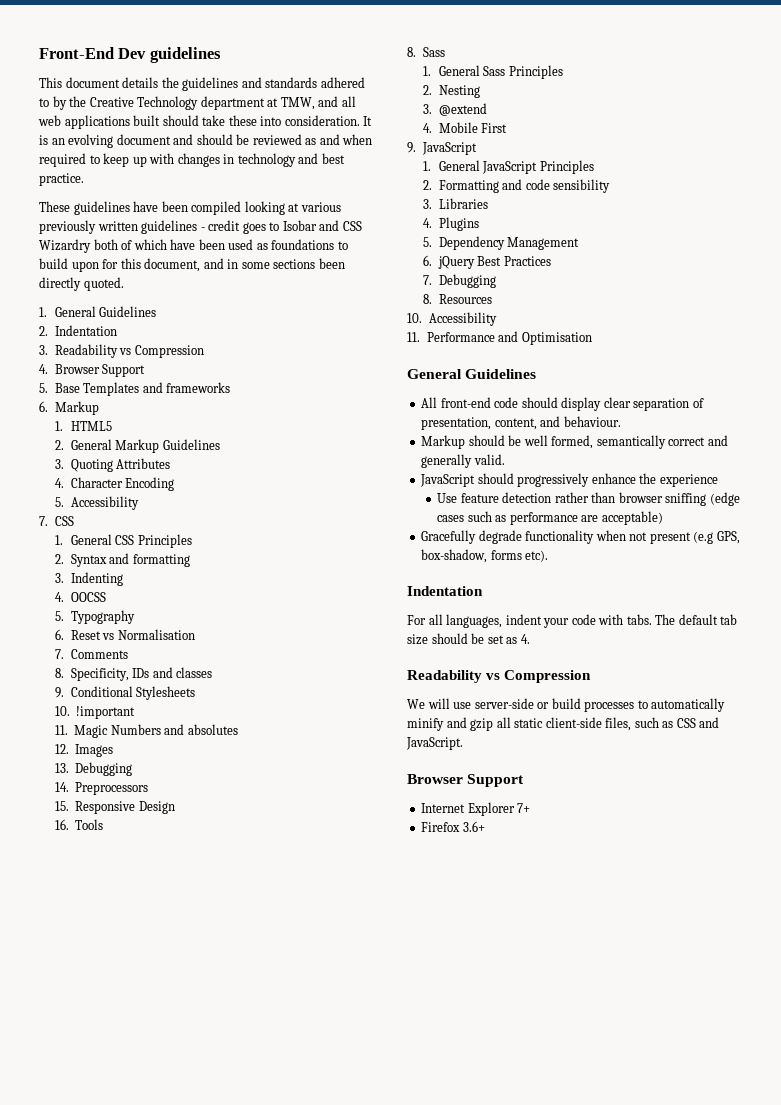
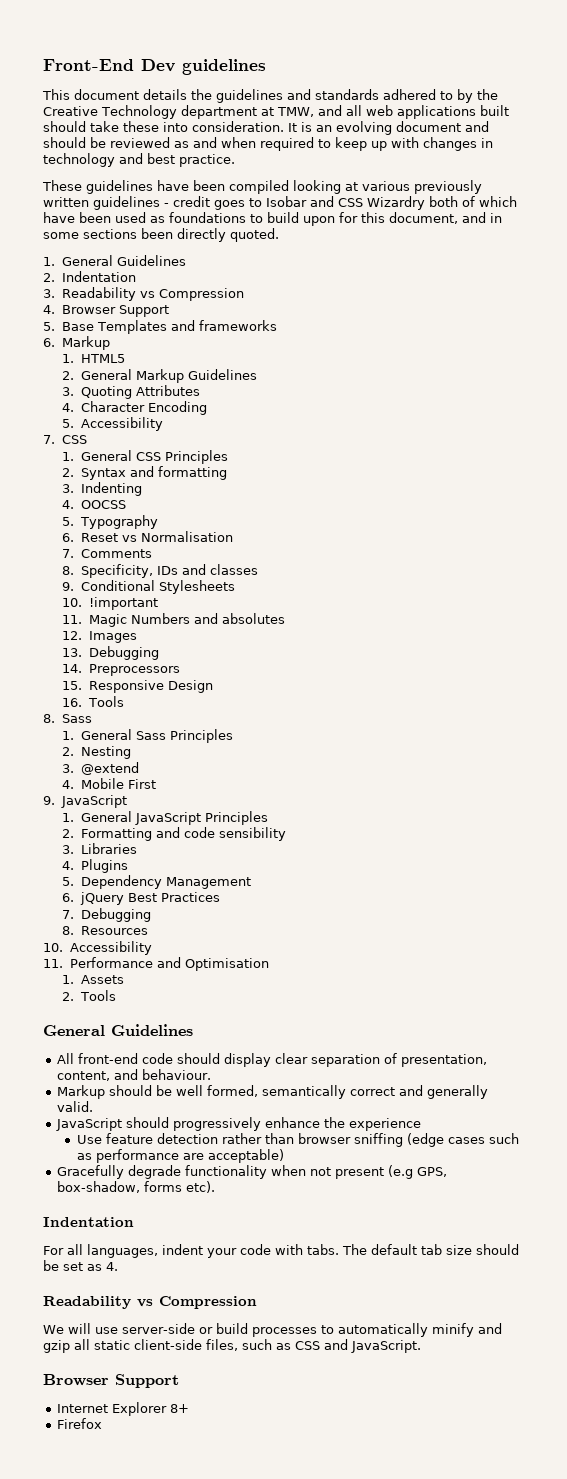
+ 1. Assets
+ 2. Tools
- Internet Explorer 7+
+ Internet Explorer 8+
- Firefox 3.6+
+ Firefox

